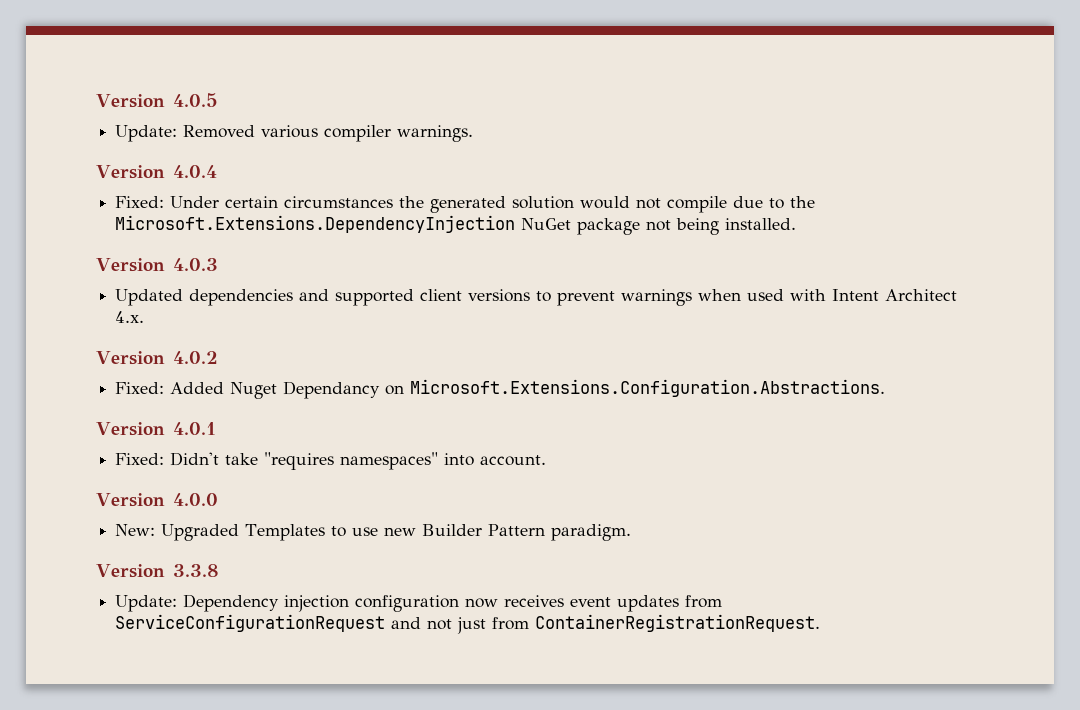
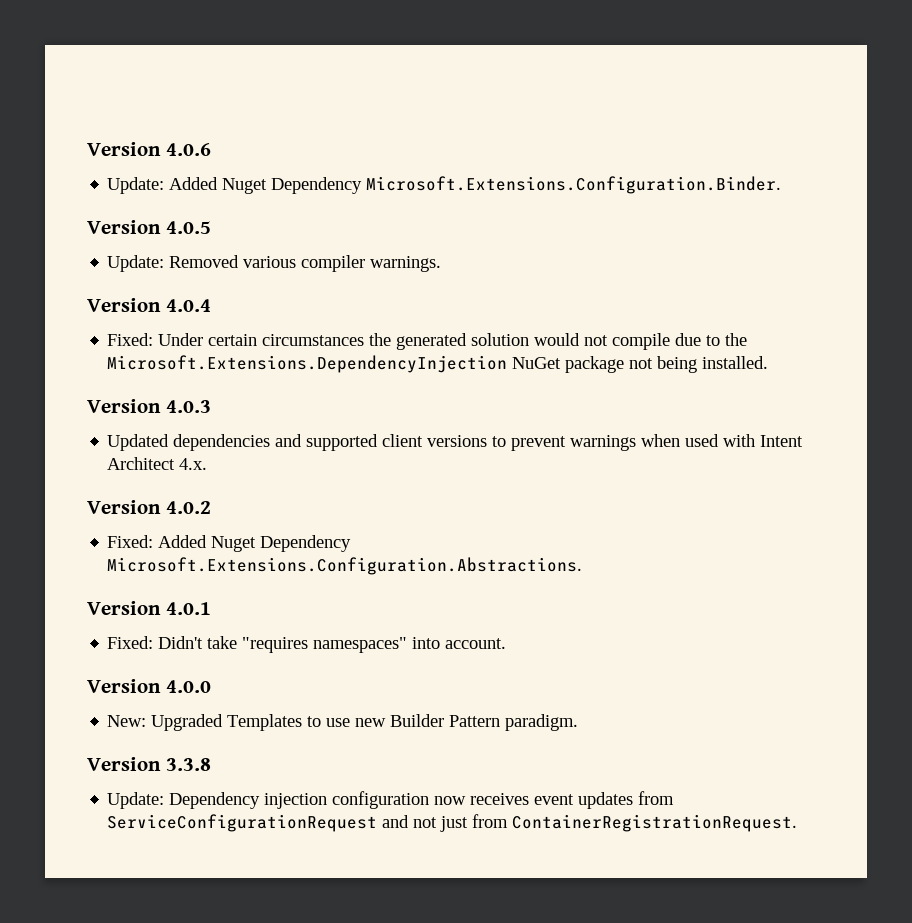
+ Version 4.0.6
+ Update: Added Nuget Dependency Microsoft.Extensions.Configuration.Binder.
- Fixed: Added Nuget Dependancy on Microsoft.Extensions.Configuration.Abstractions.
+ Fixed: Added Nuget Dependency Microsoft.Extensions.Configuration.Abstractions.

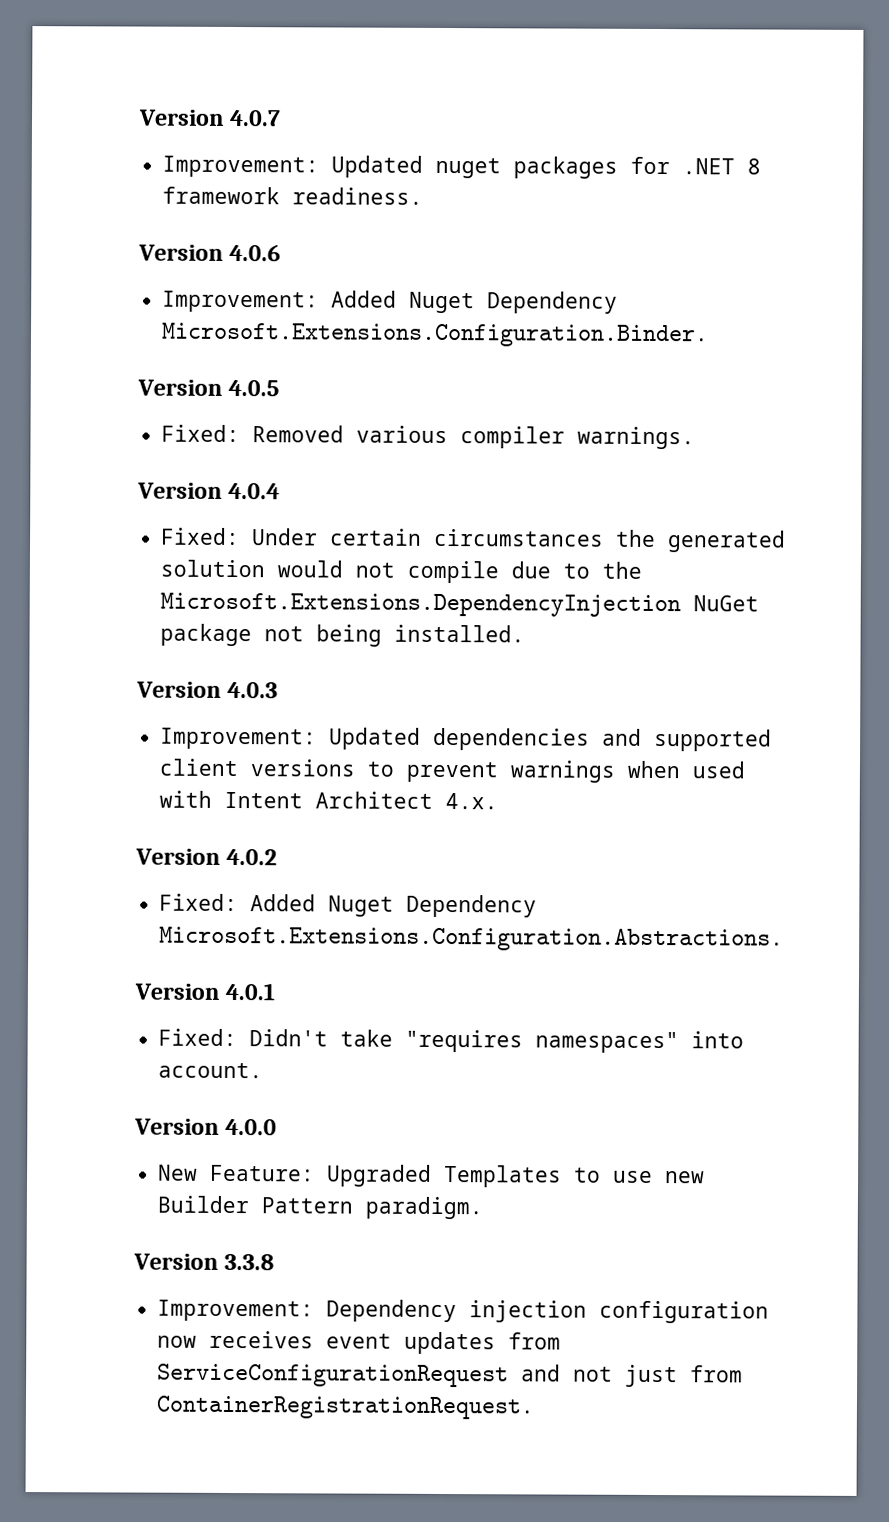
+ Version 4.0.7
+ Improvement: Updated nuget packages for .NET 8 framework readiness.
- Update: Added Nuget Dependency Microsoft.Extensions.Configuration.Binder.
+ Improvement: Added Nuget Dependency Microsoft.Extensions.Configuration.Binder.
- Update: Removed various compiler warnings.
+ Fixed: Removed various compiler warnings.
- Updated dependencies and supported client versions to prevent warnings when used with Intent Architect 4.x.
+ Improvement: Updated dependencies and supported client versions to prevent warnings when used with Intent Architect 4.x.
- New: Upgraded Templates to use new Builder Pattern paradigm.
+ New Feature: Upgraded Templates to use new Builder Pattern paradigm.
- Update: Dependency injection configuration now receives event updates from ServiceConfigurationRequest and not just from ContainerRegistrationRequest.
+ Improvement: Dependency injection configuration now receives event updates from ServiceConfigurationRequest and not just from ContainerRegistrationRequest.

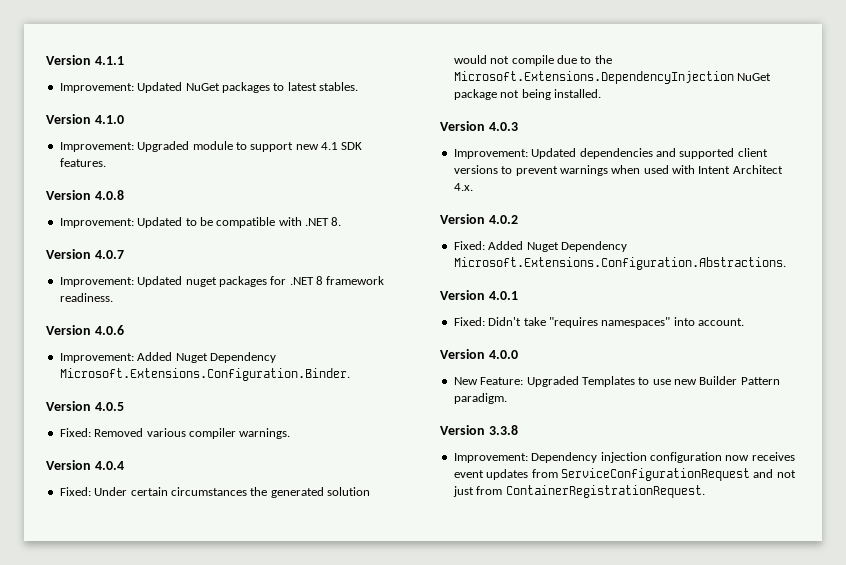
+ Version 4.1.1
+ Improvement: Updated NuGet packages to latest stables.
+ Version 4.1.0
+ Improvement: Upgraded module to support new 4.1 SDK features.
+ Version 4.0.8
+ Improvement: Updated to be compatible with .NET 8.

